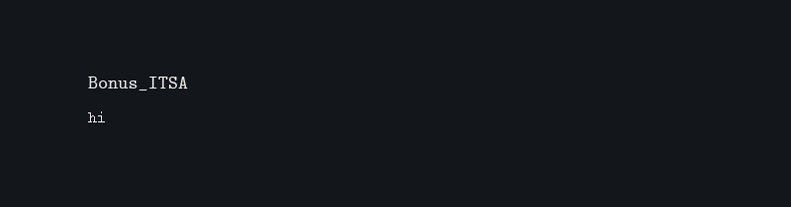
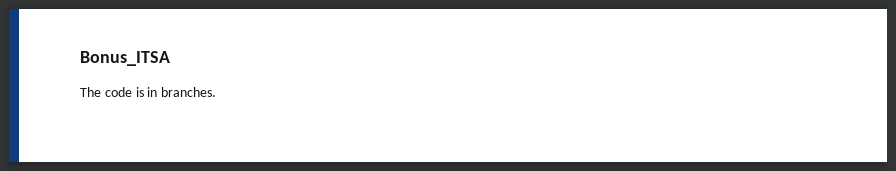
- hi
+ The code is in branches.

